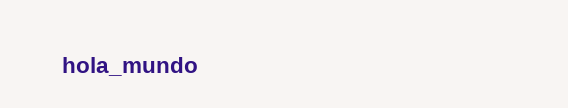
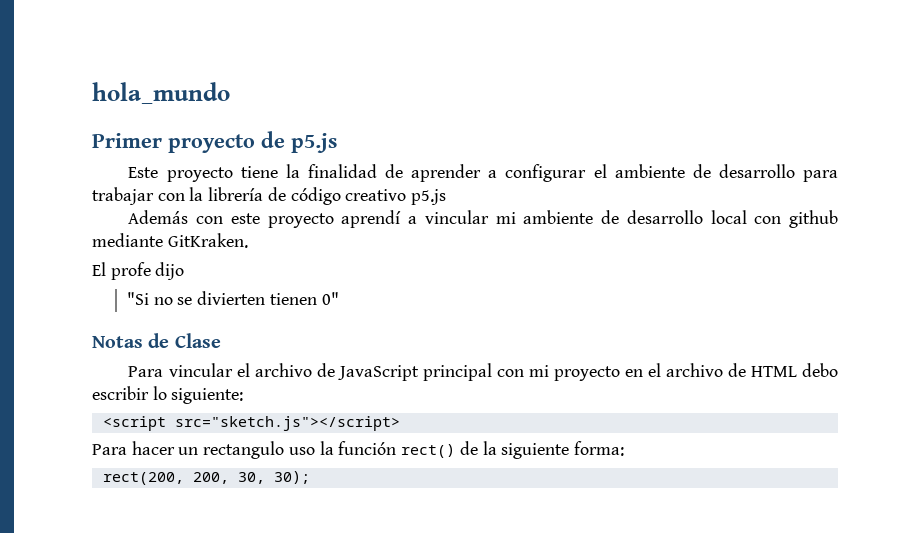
+ Primer proyecto de p5.js
+ Este proyecto tiene la finalidad de aprender a configurar el ambiente de desarrollo para trabajar con la librería de código creativo p5.js
+ Además con este proyecto aprendí a vincular mi ambiente de desarrollo local con github mediante GitKraken.
+ El profe dijo
+ "Si no se divierten tienen 0"
+ Notas de Clase
+ Para vincular el archivo de JavaScript principal con mi proyecto en el archivo de HTML debo escribir lo siguiente:
+ <script src="sketch.js"></script>
+ Para hacer un rectangulo uso la función rect() de la siguiente forma:
+ rect(200, 200, 30, 30);

